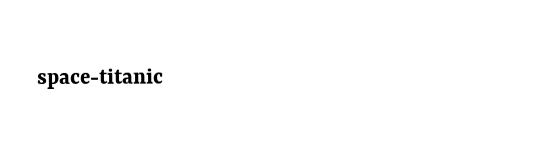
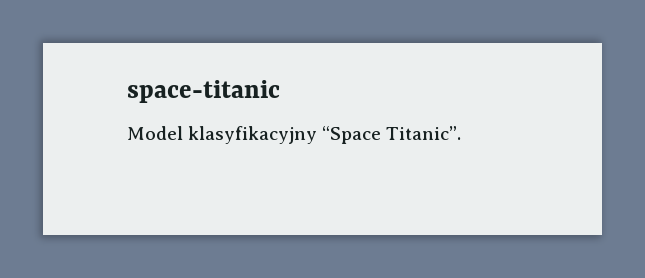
+ Model klasyfikacyjny “Space Titanic”.

